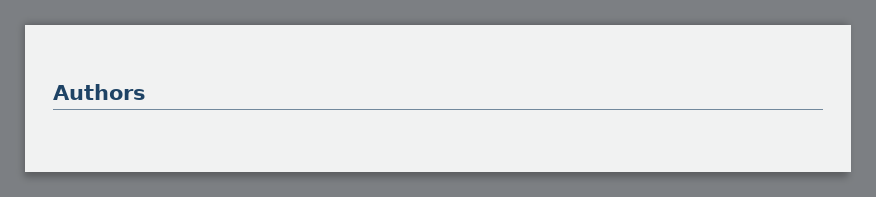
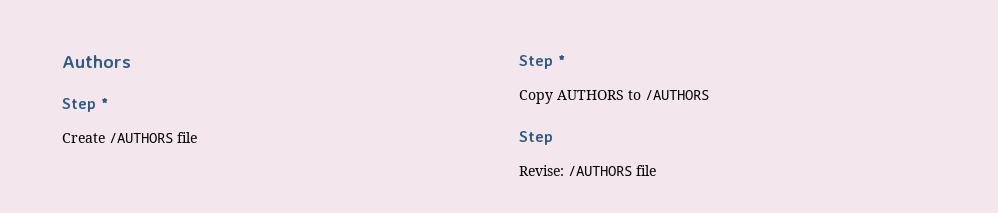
  Authors
+ Step *
+ Create /AUTHORS file
+ Step *
+ Copy AUTHORS to /AUTHORS
+ Step
+ Revise: /AUTHORS file

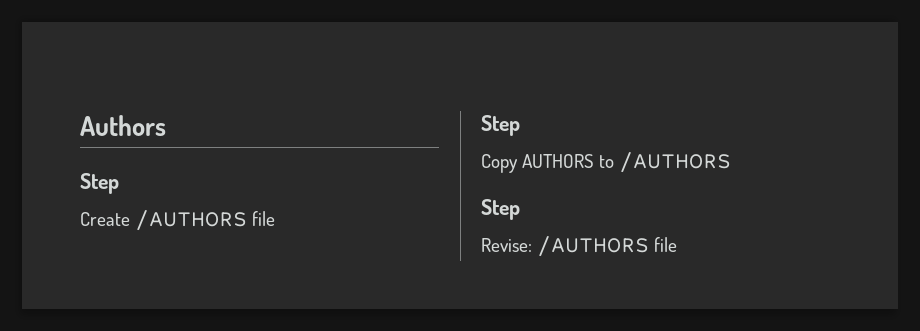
  Authors
- Step *
+ Step
  Create /AUTHORS file
- Step *
+ Step

